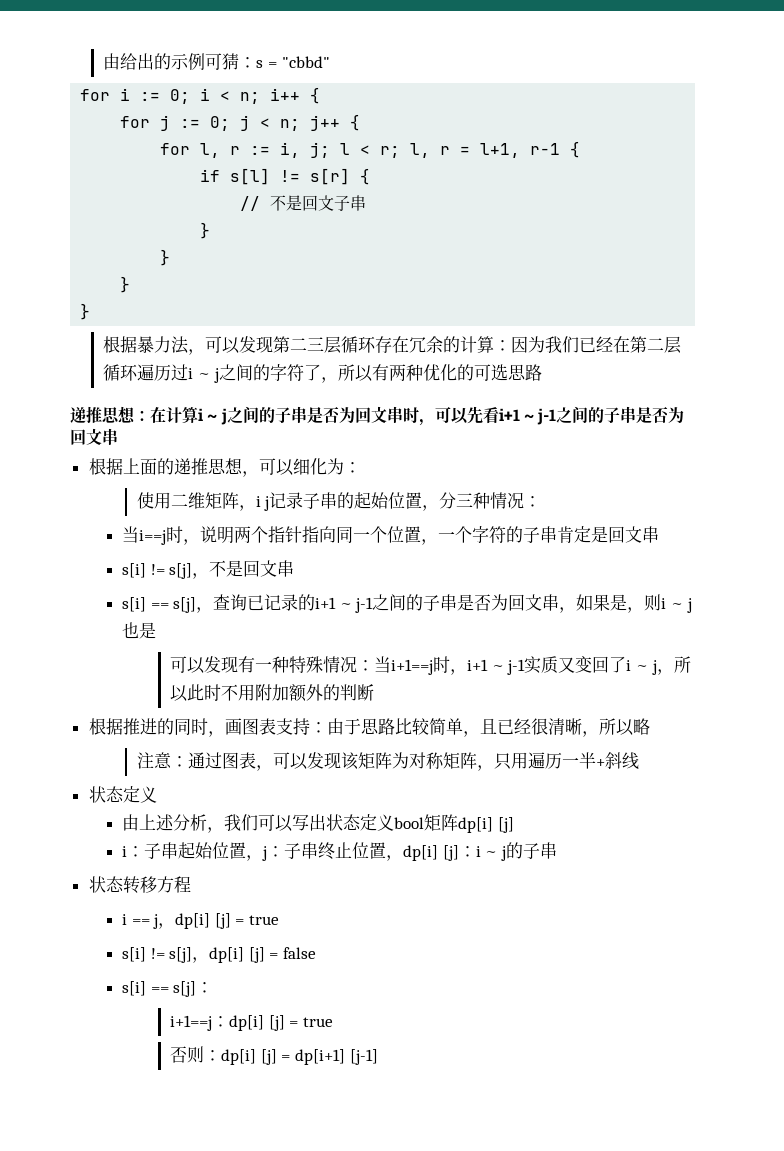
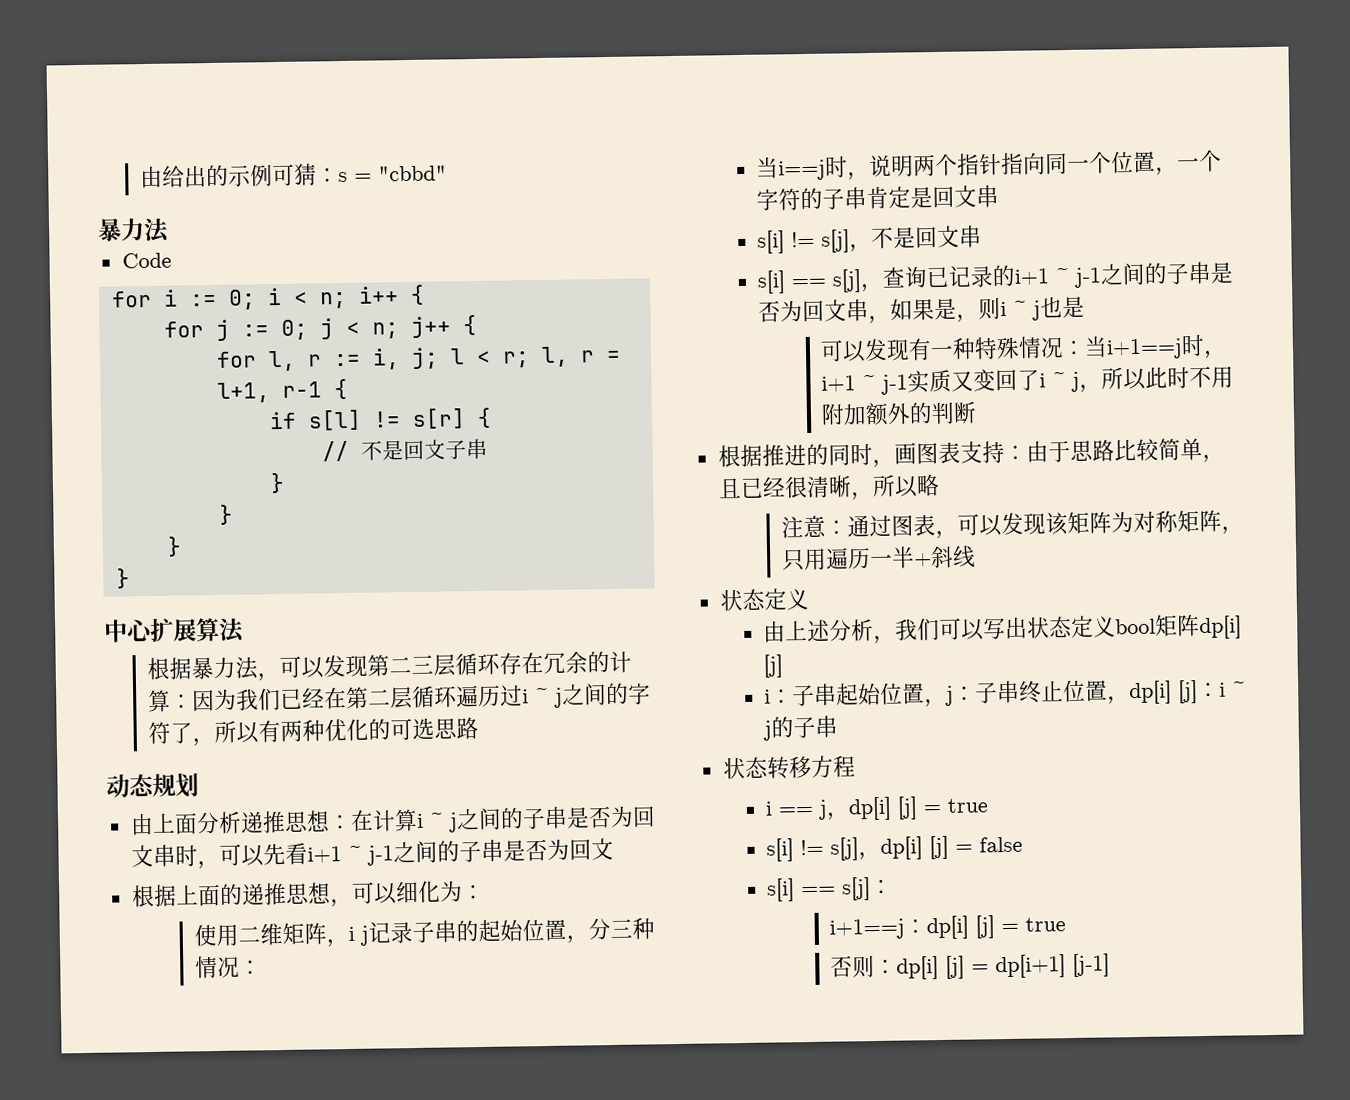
  由给出的示例可猜：s = "cbbd"
+ 暴力法
+ Code
+ 中心扩展算法
- 递推思想：在计算i ~ j之间的子串是否为回文串时，可以先看i+1 ~ j-1之间的子串是否为回文串
+ 动态规划
+ 由上面分析递推思想：在计算i ~ j之间的子串是否为回文串时，可以先看i+1 ~ j-1之间的子串是否为回文

